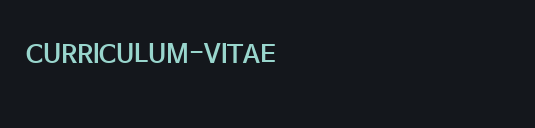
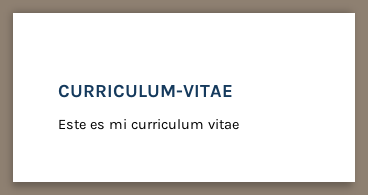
+ Este es mi curriculum vitae

